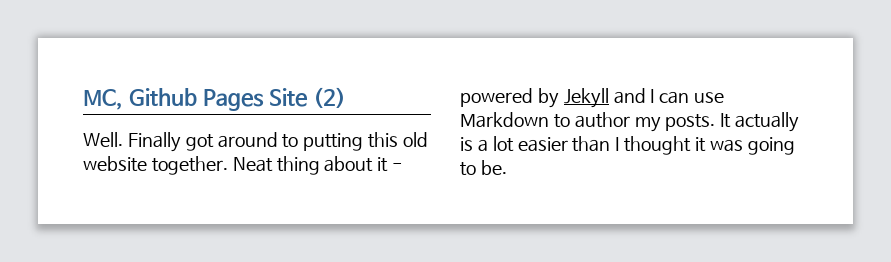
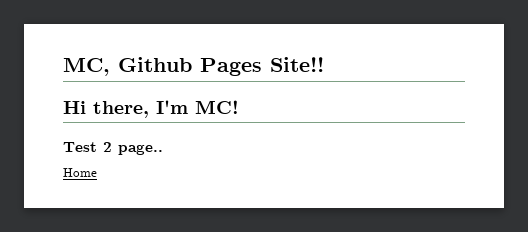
- MC, Github Pages Site (2)
- Well. Finally got around to putting this old website together. Neat thing about it - powered by Jekyll and I can use Markdown to author my posts. It actually is a lot easier than I thought it was going to be.
+ MC, Github Pages Site!!
+ Hi there, I'm MC!
+ Test 2 page..
+ Home

